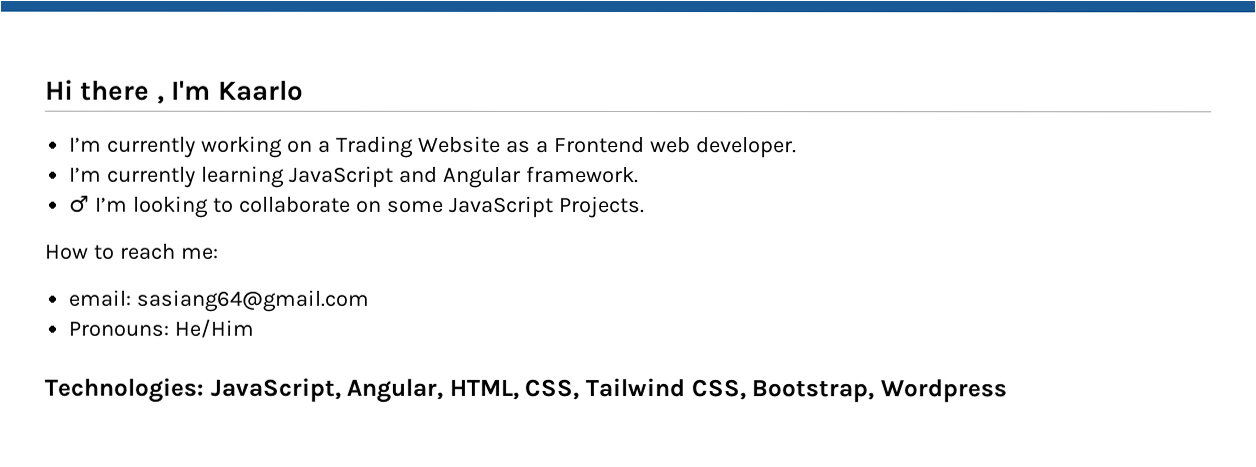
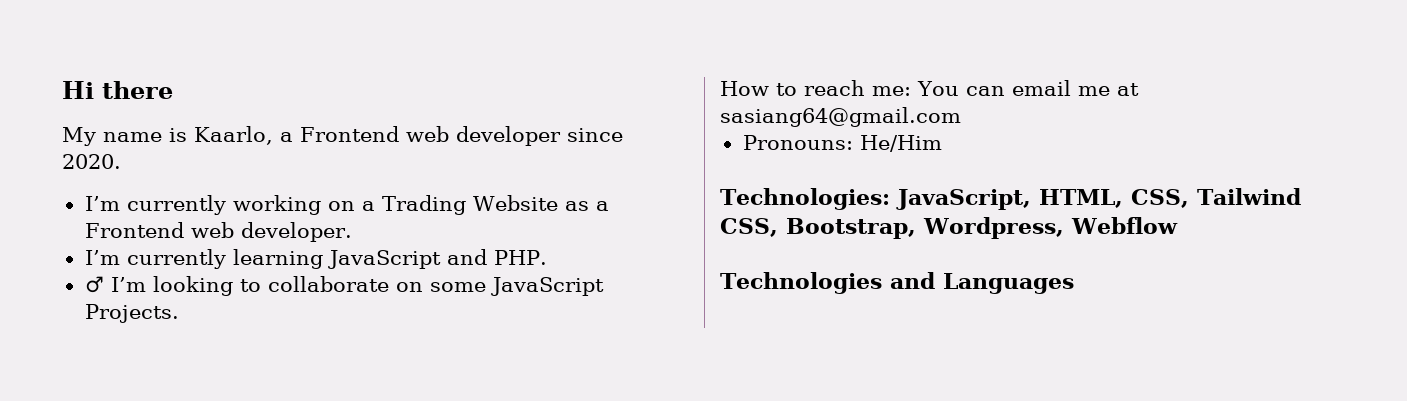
- Hi there , I'm Kaarlo
+ Hi there
+ My name is Kaarlo, a Frontend web developer since 2020.
- I’m currently learning JavaScript and Angular framework.
+ I’m currently learning JavaScript and PHP.
- How to reach me:
- email: sasiang64@gmail.com
+ How to reach me: You can email me at sasiang64@gmail.com
- Technologies: JavaScript, Angular, HTML, CSS, Tailwind CSS, Bootstrap, Wordpress
+ Technologies: JavaScript, HTML, CSS, Tailwind CSS, Bootstrap, Wordpress, Webflow
+ Technologies and Languages

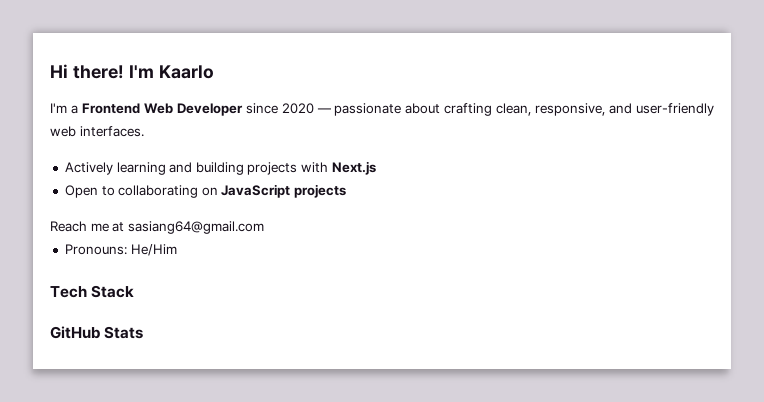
- Hi there
- My name is Kaarlo, a Frontend web developer since 2020.
- I’m currently working on a Trading Website as a Frontend web developer.
- I’m currently learning JavaScript and PHP.
- ♂ I’m looking to collaborate on some JavaScript Projects.
- How to reach me: You can email me at sasiang64@gmail.com
+ Hi there! I'm Kaarlo
+ I'm a Frontend Web Developer since 2020 — passionate about crafting clean, responsive, and user-friendly web interfaces.
+ Actively learning and building projects with Next.js
+ Open to collaborating on JavaScript projects
+ Reach me at sasiang64@gmail.com
- Technologies: JavaScript, HTML, CSS, Tailwind CSS, Bootstrap, Wordpress, Webflow
- Technologies and Languages
+ Tech Stack
+ GitHub Stats

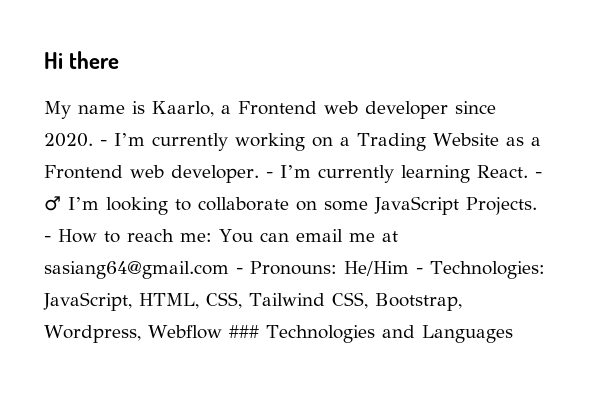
- Hi there! I'm Kaarlo
- I'm a Frontend Web Developer since 2020 — passionate about crafting clean, responsive, and user-friendly web interfaces.
- Actively learning and building projects with Next.js
- Open to collaborating on JavaScript projects
- Reach me at sasiang64@gmail.com
- Pronouns: He/Him
- Tech Stack
- GitHub Stats
+ Hi there
+ My name is Kaarlo, a Frontend web developer since 2020. - I’m currently working on a Trading Website as a Frontend web developer. - I’m currently learning React. - ♂ I’m looking to collaborate on some JavaScript Projects. - How to reach me: You can email me at sasiang64@gmail.com - Pronouns: He/Him - Technologies: JavaScript, HTML, CSS, Tailwind CSS, Bootstrap, Wordpress, Webflow ### Technologies and Languages

